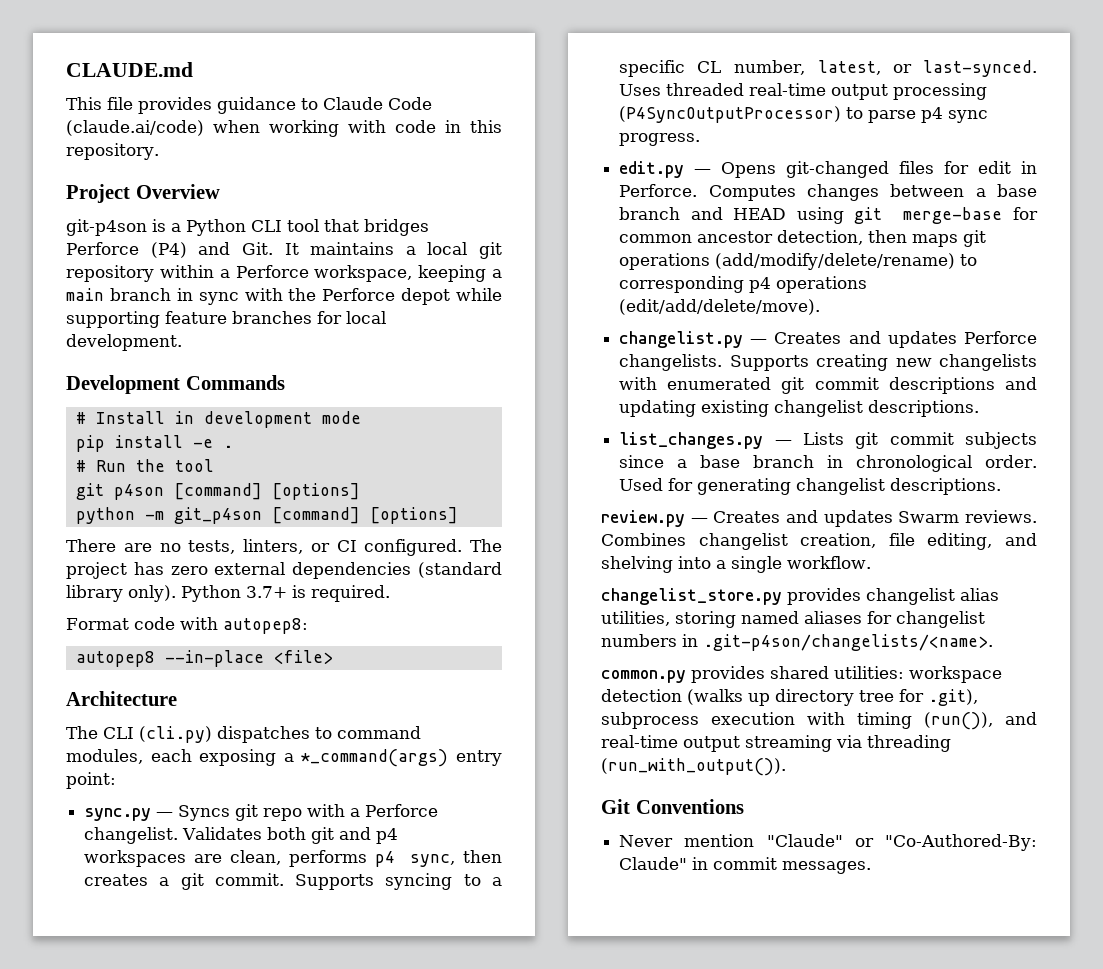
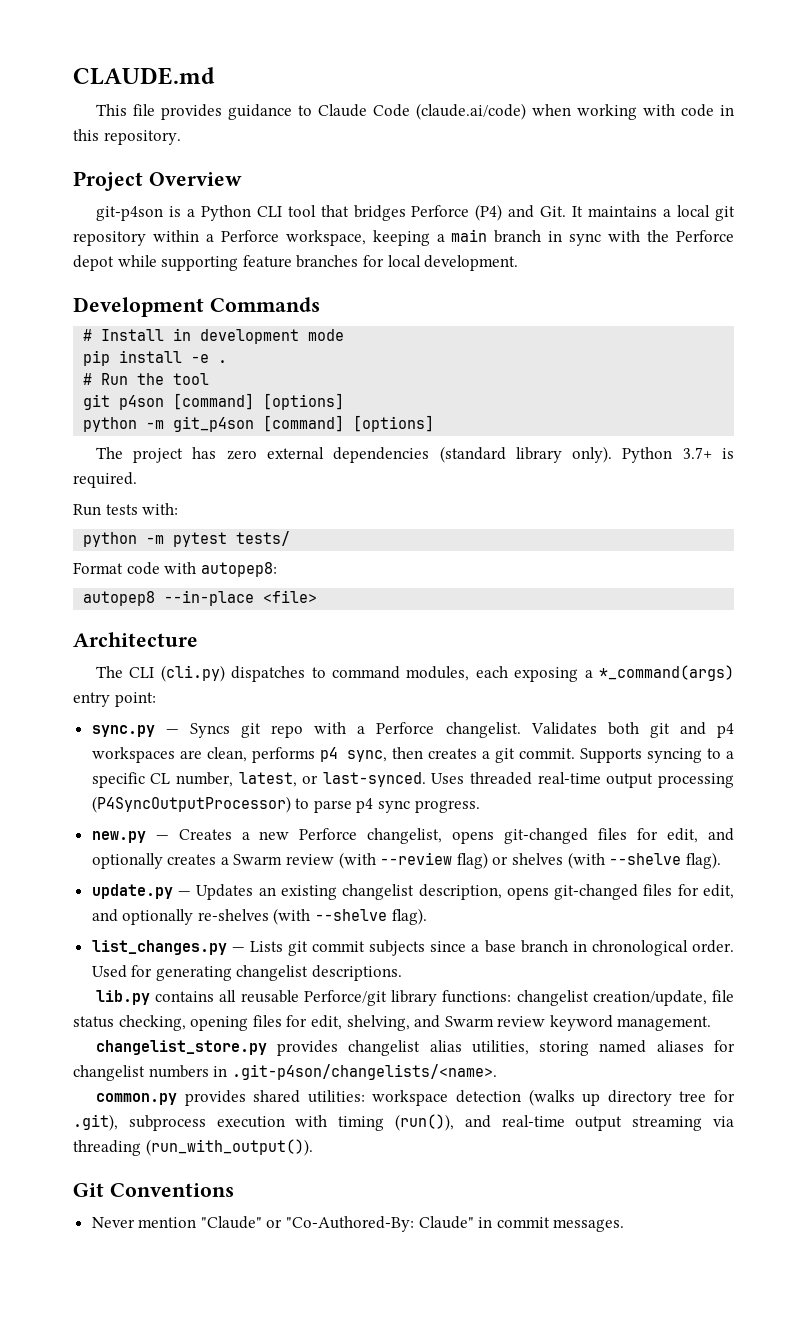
- There are no tests, linters, or CI configured.
+ Run tests with:
+ python -m pytest tests/
- edit.py — Opens git-changed files for edit in Perforce. Computes changes between a base branch and HEAD using git merge-base for common ancestor detection, then maps git operations (add/modify/delete/rename) to corresponding p4 operations (edit/add/delete/move).
- changelist.py — Creates and updates Perforce changelists. Supports creating new changelists with enumerated git commit descriptions and updating existing changelist descriptions.
+ new.py — Creates a new Perforce changelist, opens git-changed files for edit, and optionally creates a Swarm review (with --review flag) or shelves (with --shelve flag).
+ update.py — Updates an existing changelist description, opens git-changed files for edit, and optionally re-shelves (with --shelve flag).
- review.py — Creates and updates Swarm reviews. Combines changelist creation, file editing, and shelving into a single workflow.
+ lib.py contains all reusable Perforce/git library functions: changelist creation/update, file status checking, opening files for edit, shelving, and Swarm review keyword management.

